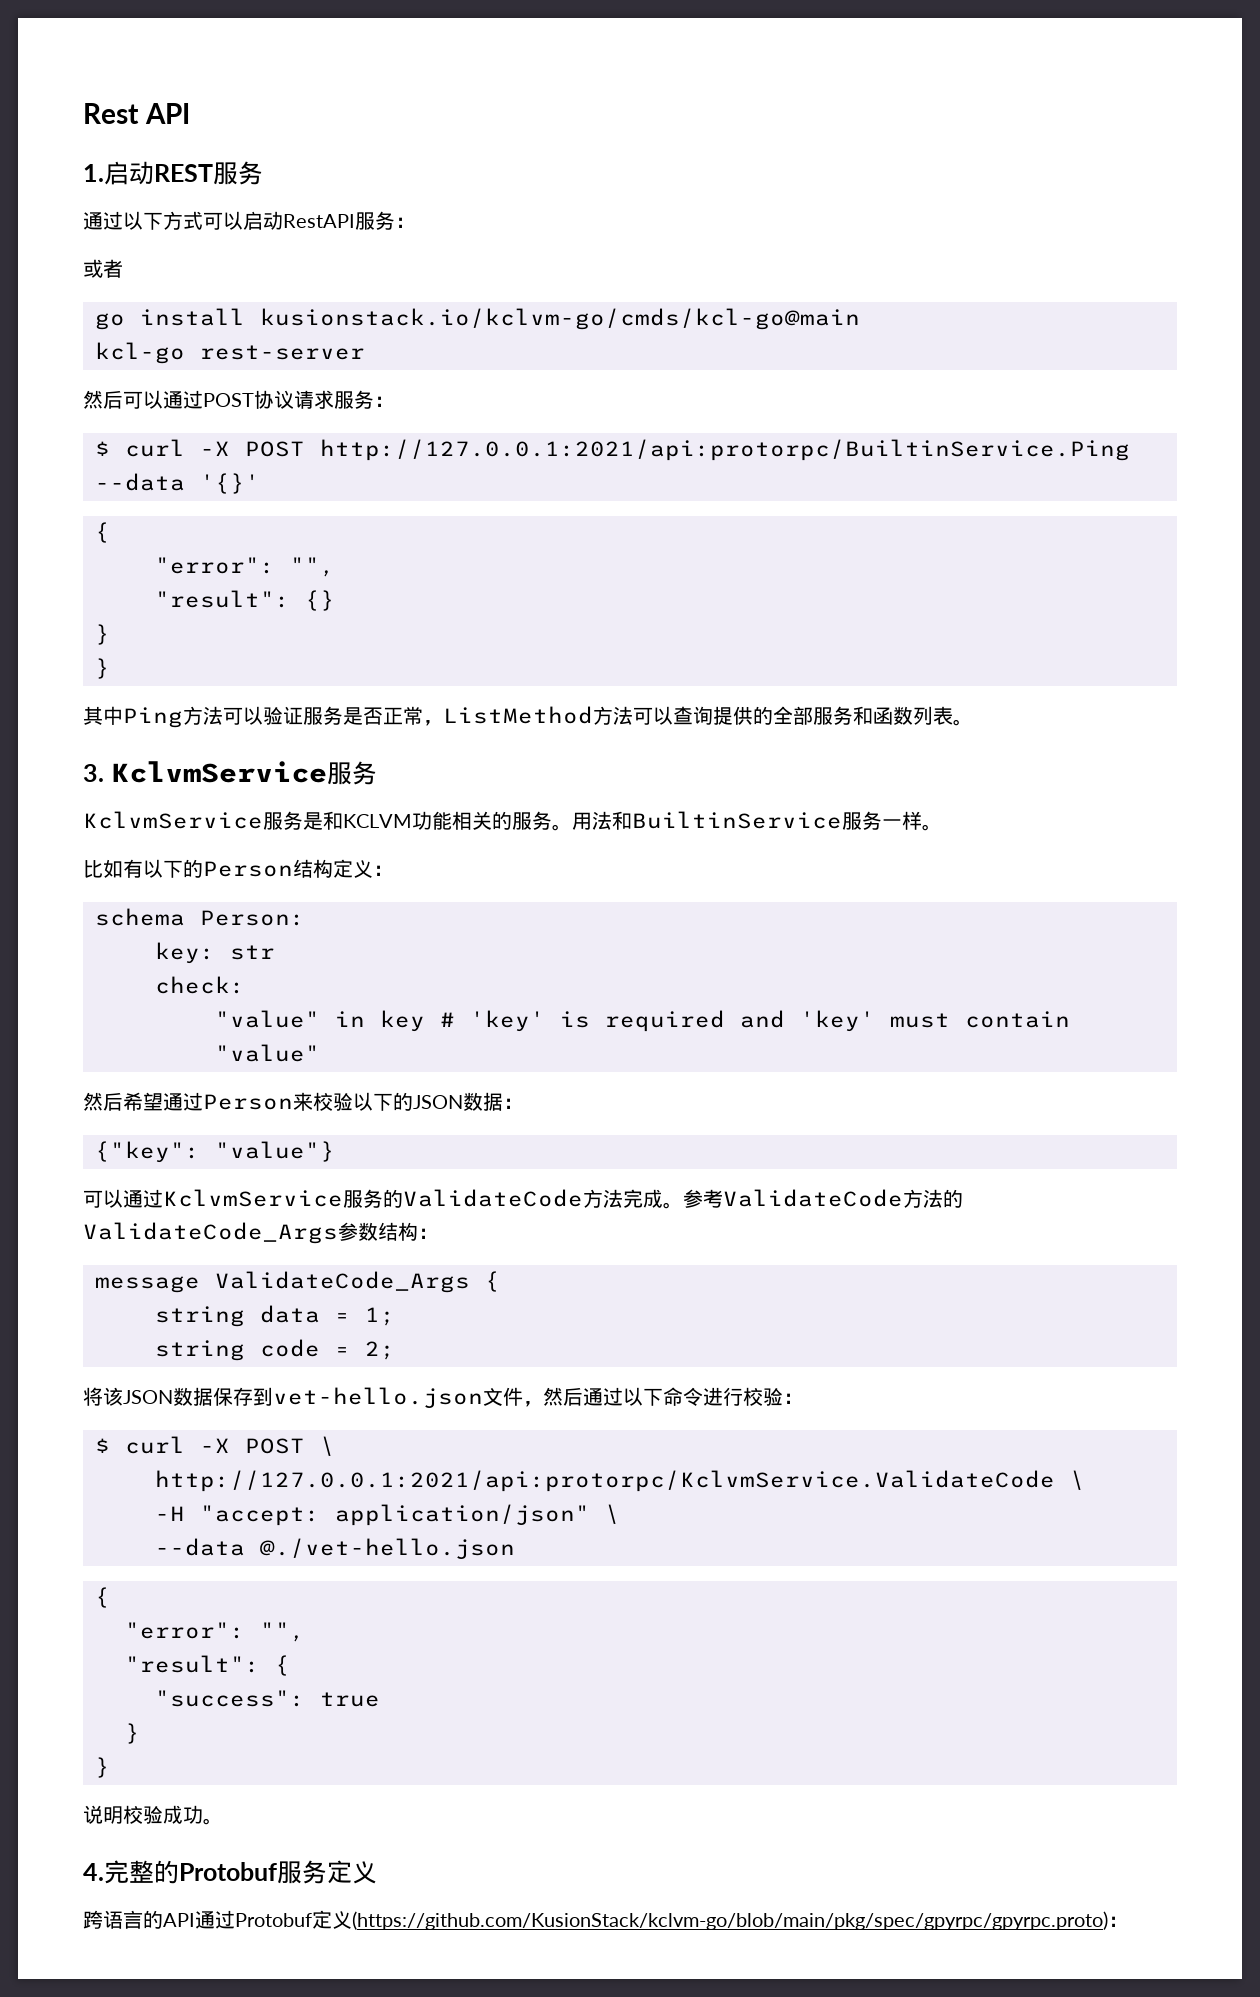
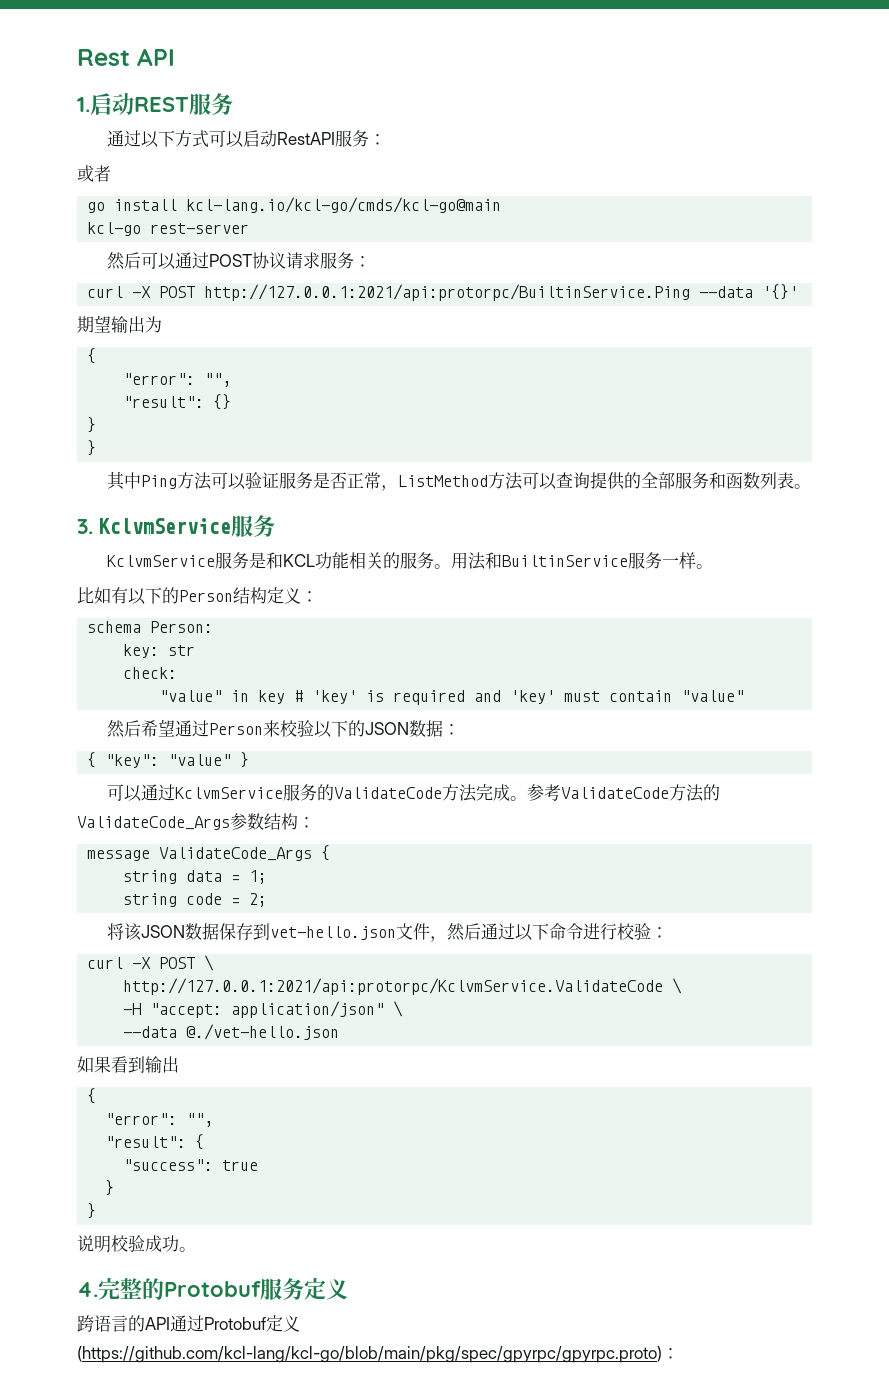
- go install kusionstack.io/kclvm-go/cmds/kcl-go@main
+ go install kcl-lang.io/kcl-go/cmds/kcl-go@main
- $ curl -X POST http://127.0.0.1:2021/api:protorpc/BuiltinService.Ping --data '{}'
+ curl -X POST http://127.0.0.1:2021/api:protorpc/BuiltinService.Ping --data '{}'
+ 期望输出为
- KclvmService服务是和KCLVM功能相关的服务。
+ KclvmService服务是和KCL功能相关的服务。
- {"key": "value"}
+ { "key": "value" }
- $ curl -X POST \
+ curl -X POST \
+ 如果看到输出
- 跨语言的API通过Protobuf定义(https://github.com/KusionStack/kclvm-go/blob/main/pkg/spec/gpyrpc/gpyrpc.proto)：
+ 跨语言的API通过Protobuf定义(https://github.com/kcl-lang/kcl-go/blob/main/pkg/spec/gpyrpc/gpyrpc.proto)：

